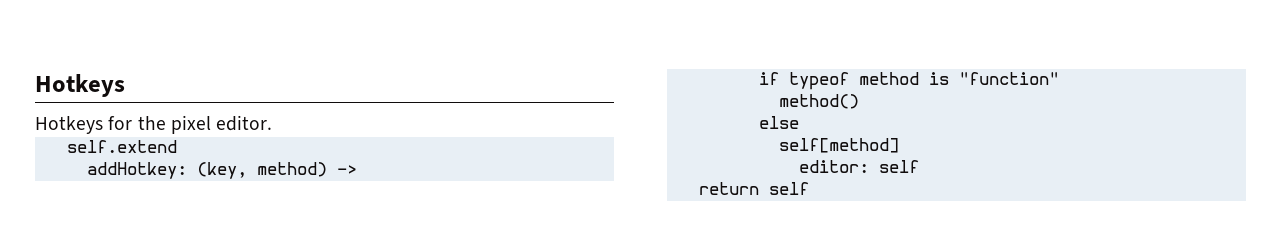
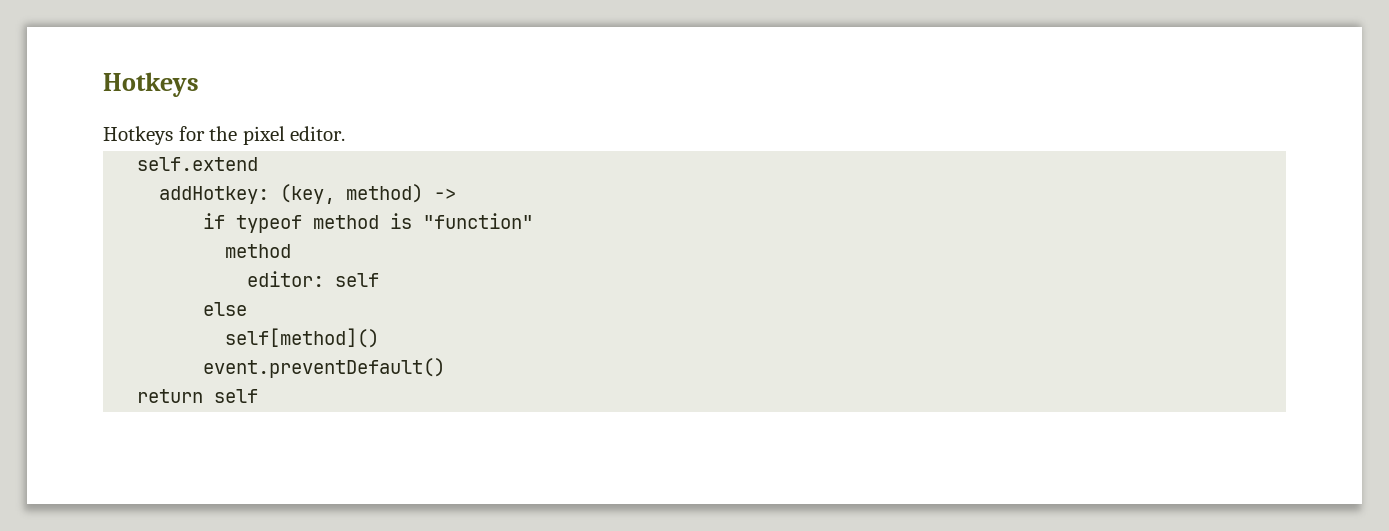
  if typeof method is "function"
- method()
- else
- self[method]
+ method
+ else
+ self[method]()
+ event.preventDefault()

